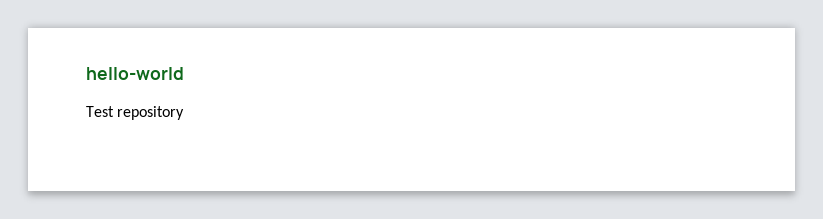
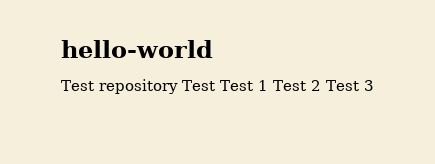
- Test repository
+ Test repository Test Test 1 Test 2 Test 3

